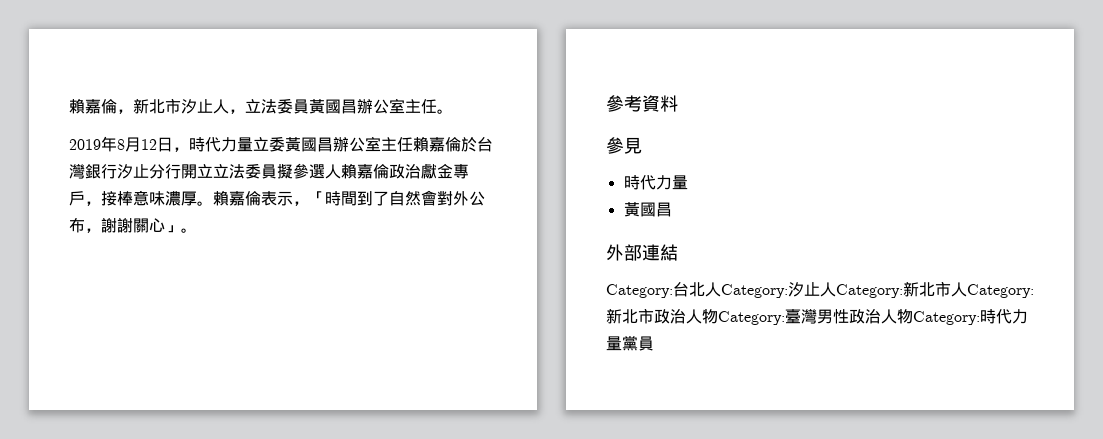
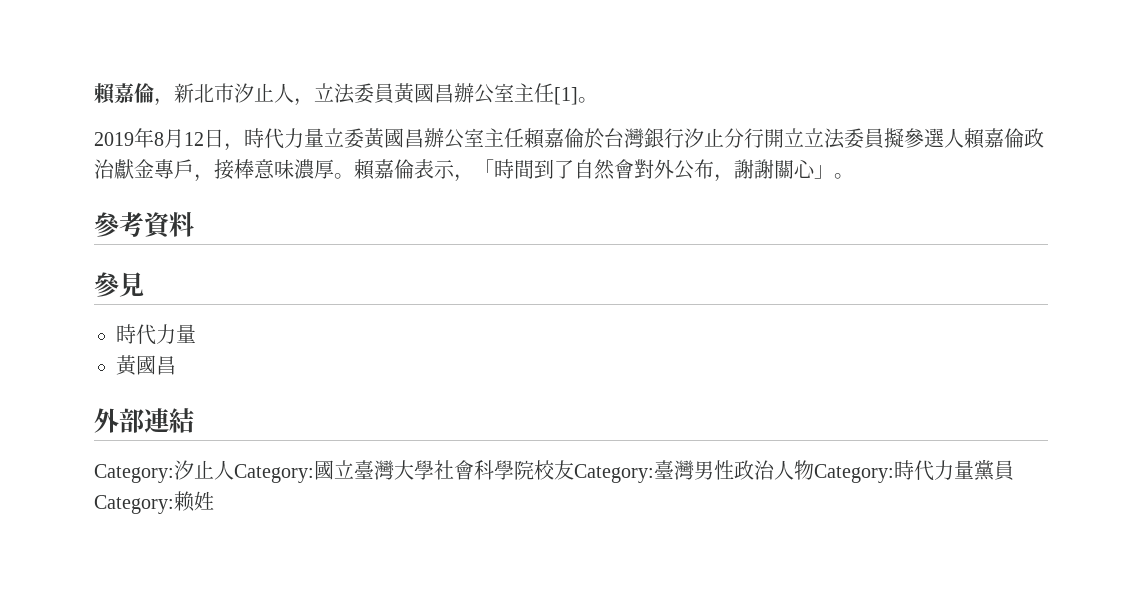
- 賴嘉倫，新北市汐止人，立法委員黃國昌辦公室主任。
+ 賴嘉倫，新北市汐止人，立法委員黃國昌辦公室主任[1]。
- Category:台北人Category:汐止人Category:新北市人Category:新北市政治人物Category:臺灣男性政治人物Category:時代力量黨員
+ Category:汐止人Category:國立臺灣大學社會科學院校友Category:臺灣男性政治人物Category:時代力量黨員Category:赖姓

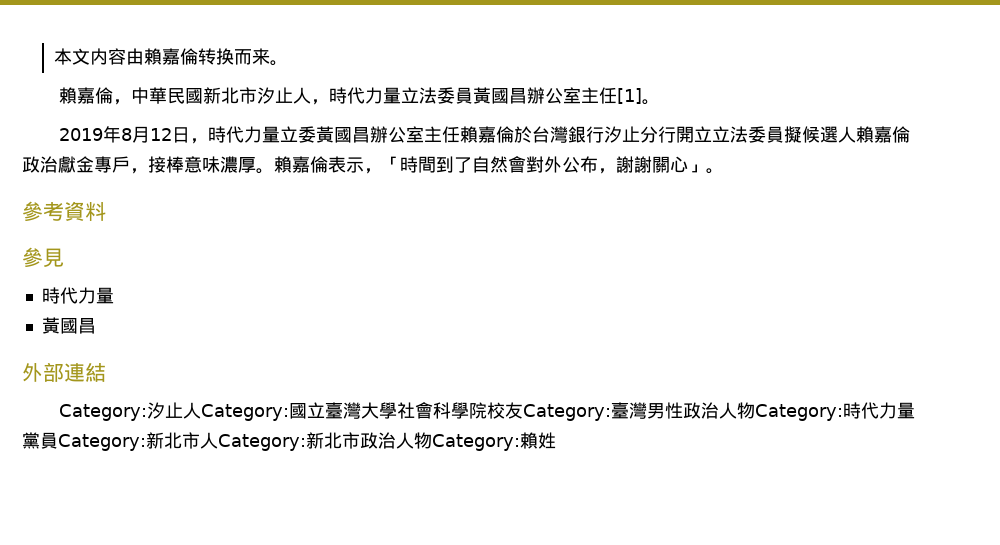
- 賴嘉倫，新北市汐止人，立法委員黃國昌辦公室主任[1]。
+ 本文内容由賴嘉倫转换而来。
+ 賴嘉倫，中華民國新北市汐止人，時代力量立法委員黃國昌辦公室主任[1]。
- 2019年8月12日，時代力量立委黃國昌辦公室主任賴嘉倫於台灣銀行汐止分行開立立法委員擬參選人賴嘉倫政治獻金專戶，接棒意味濃厚。
+ 2019年8月12日，時代力量立委黃國昌辦公室主任賴嘉倫於台灣銀行汐止分行開立立法委員擬候選人賴嘉倫政治獻金專戶，接棒意味濃厚。
- Category:汐止人Category:國立臺灣大學社會科學院校友Category:臺灣男性政治人物Category:時代力量黨員Category:赖姓
+ Category:汐止人Category:國立臺灣大學社會科學院校友Category:臺灣男性政治人物Category:時代力量黨員Category:新北市人Category:新北市政治人物Category:賴姓

